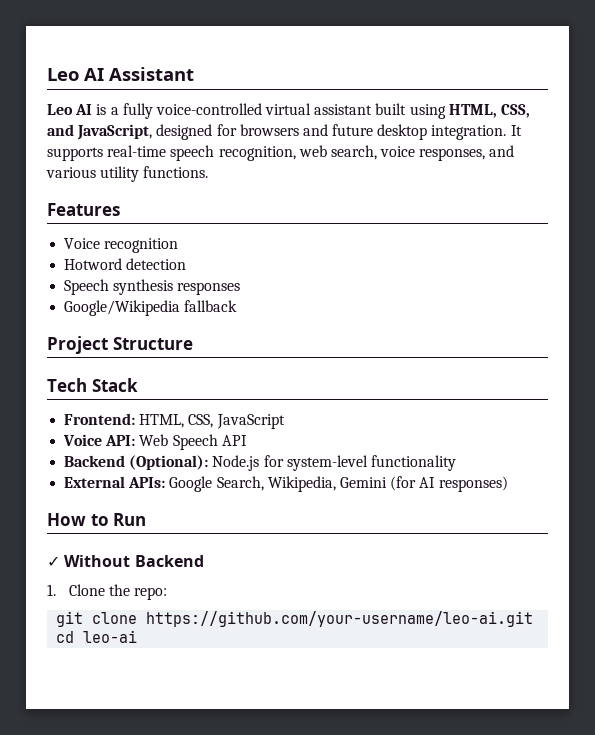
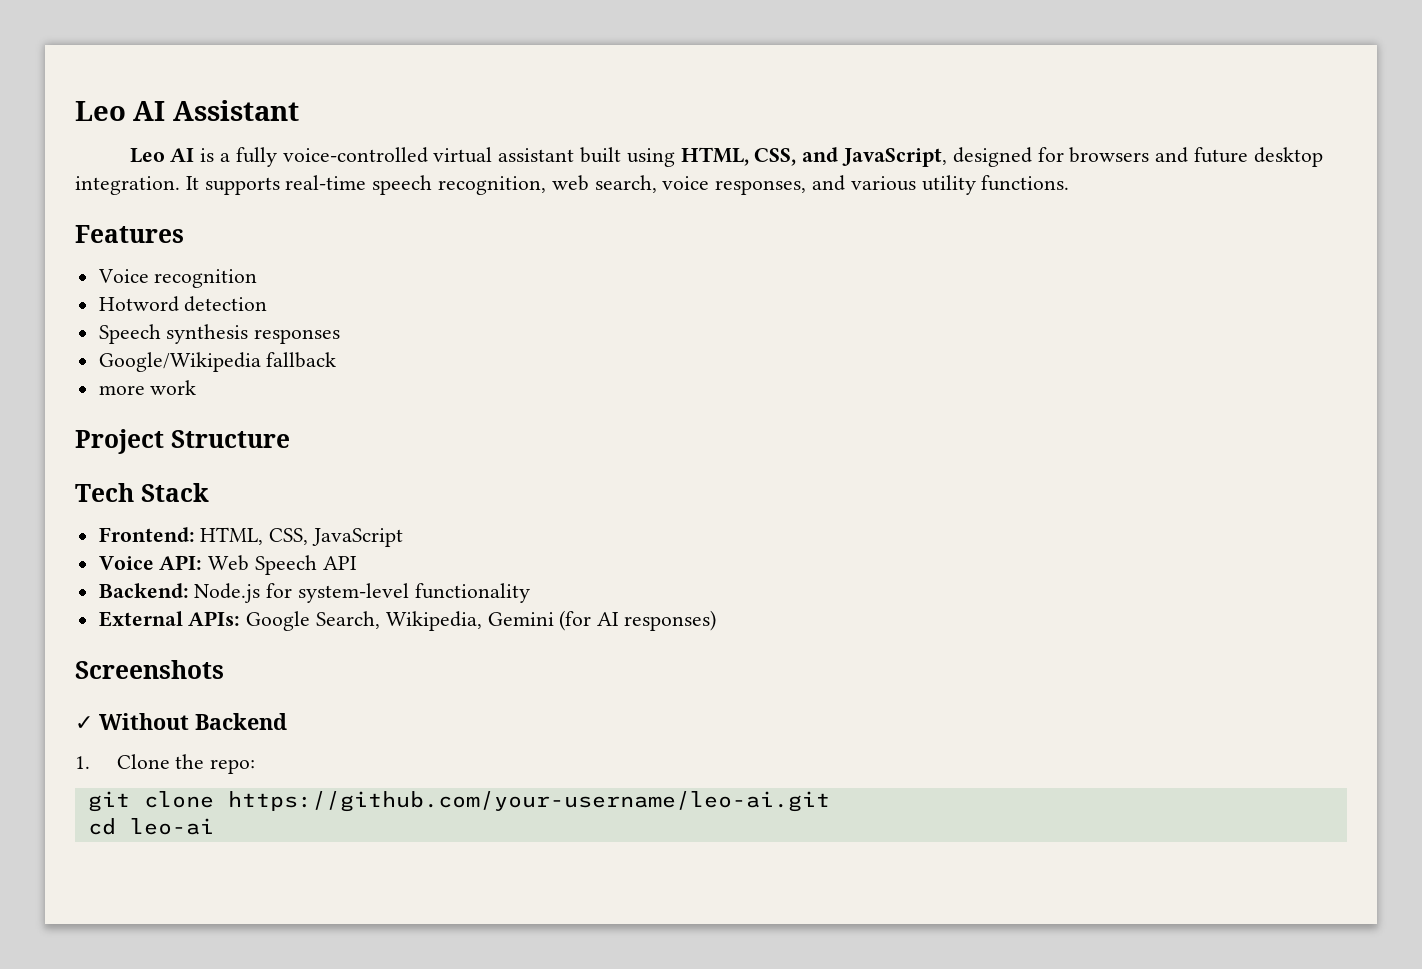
+ more work
- Backend (Optional): Node.js for system-level functionality
+ Backend: Node.js for system-level functionality
- How to Run
+ Screenshots

